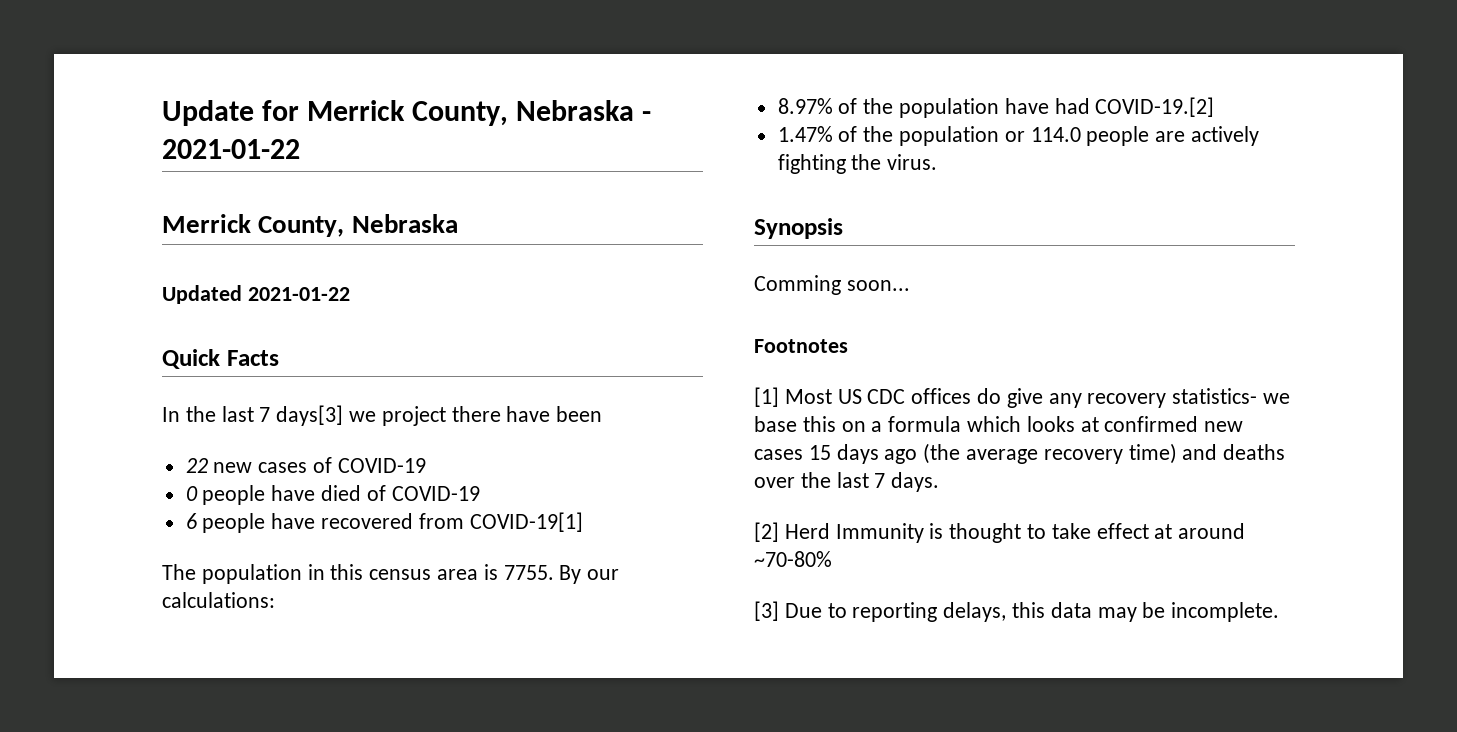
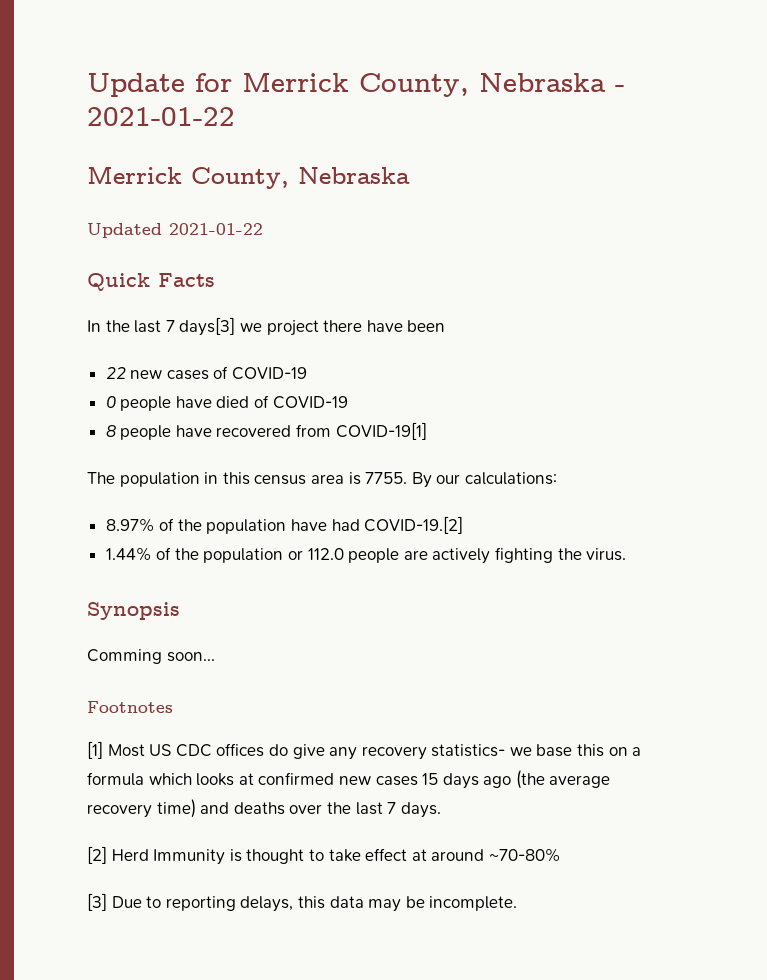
- 6 people have recovered from COVID-19[1]
+ 8 people have recovered from COVID-19[1]
- 1.47% of the population or 114.0 people are actively fighting the virus.
+ 1.44% of the population or 112.0 people are actively fighting the virus.

